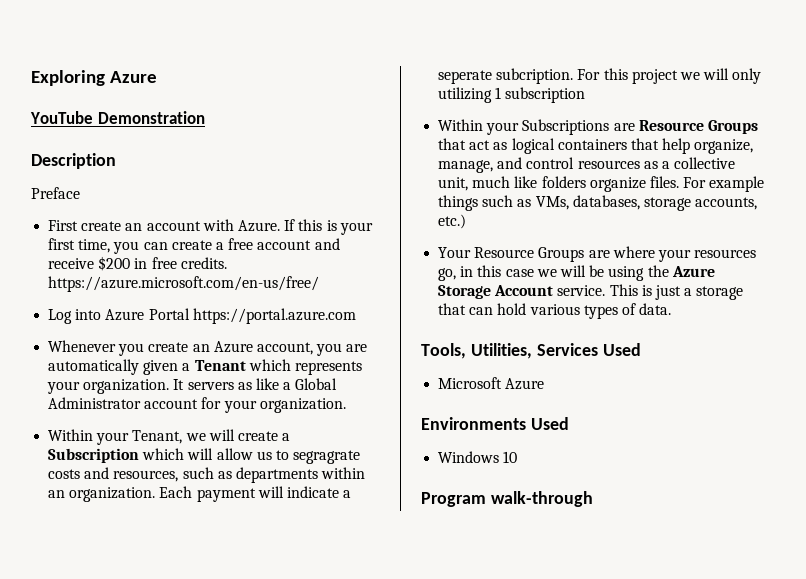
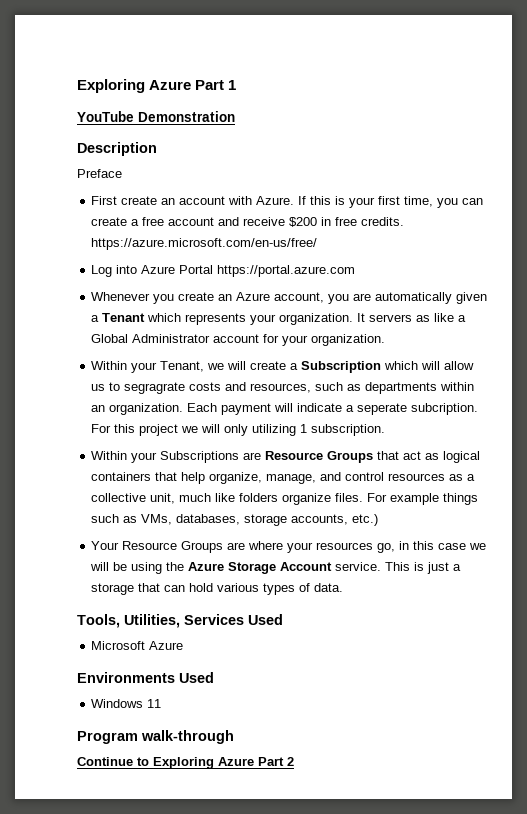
- Exploring Azure
+ Exploring Azure Part 1
- For this project we will only utilizing 1 subscription
+ For this project we will only utilizing 1 subscription.
- Windows 10
+ Windows 11
+ Continue to Exploring Azure Part 2

